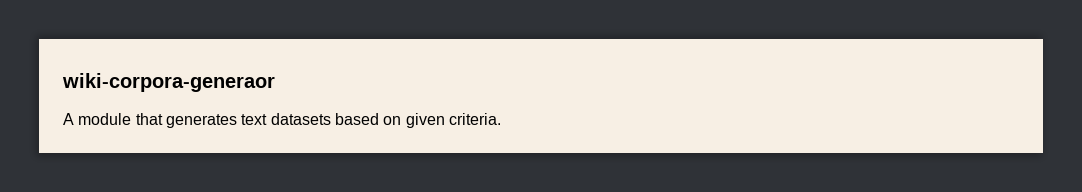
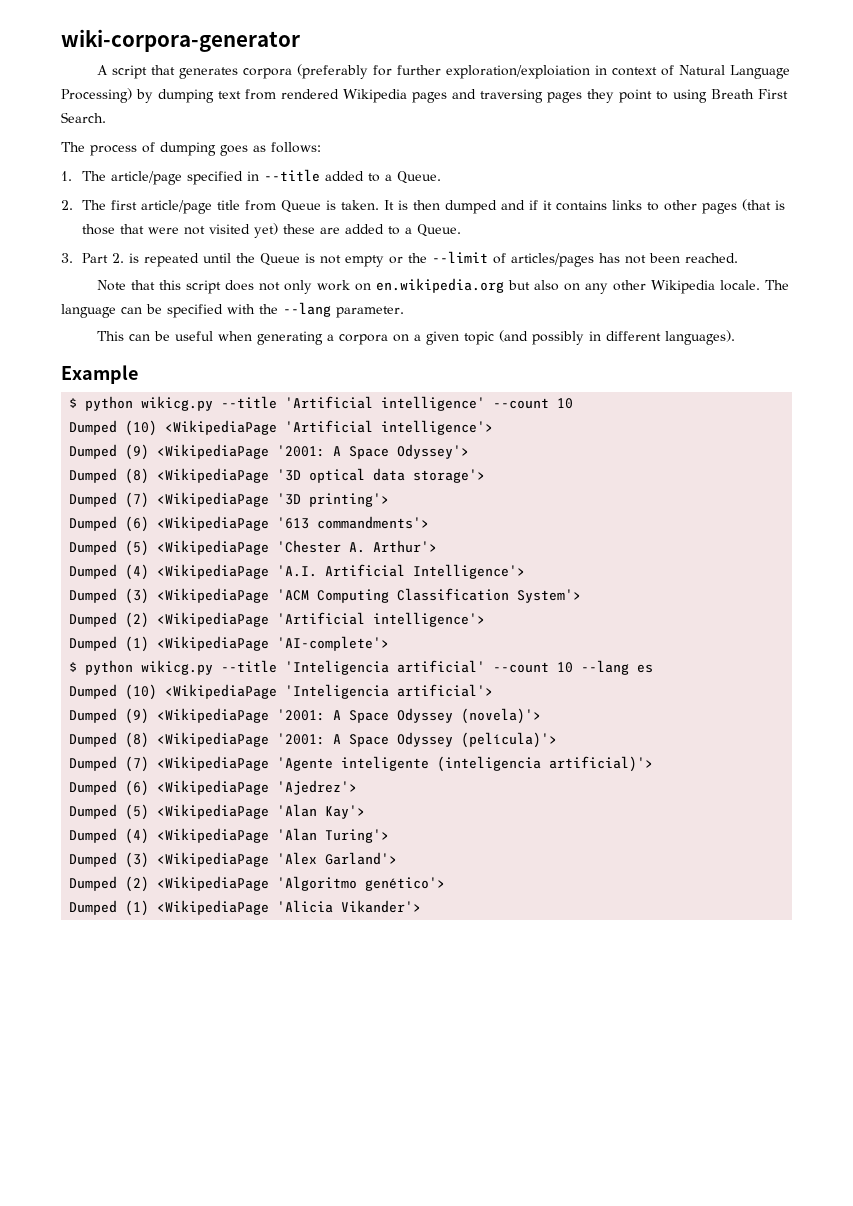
- wiki-corpora-generaor
- A module that generates text datasets based on given criteria.
+ wiki-corpora-generator
+ A script that generates corpora (preferably for further exploration/exploiation in context of Natural Language Processing) by dumping text from rendered Wikipedia pages and traversing pages they point to using Breath First Search.
+ The process of dumping goes as follows:
+ 1. The article/page specified in --title added to a Queue.
+ 2. The first article/page title from Queue is taken. It is then dumped and if it contains links to other pages (that is those that were not visited yet) these are added to a Queue.
+ 3. Part 2. is repeated until the Queue is not empty or the --limit of articles/pages has not been reached.
+ Note that this script does not only work on en.wikipedia.org but also on any other Wikipedia locale. The language can be specified with the --lang parameter.
+ This can be useful when generating a corpora on a given topic (and possibly in different languages).
+ Example
+ $ python wikicg.py --title 'Artificial intelligence' --count 10
+ Dumped (10) <WikipediaPage 'Artificial intelligence'>
+ Dumped (9) <WikipediaPage '2001: A Space Odyssey'>
+ Dumped (8) <WikipediaPage '3D optical data storage'>
+ Dumped (7) <WikipediaPage '3D printing'>
+ Dumped (6) <WikipediaPage '613 commandments'>
+ Dumped (5) <WikipediaPage 'Chester A. Arthur'>
+ Dumped (4) <WikipediaPage 'A.I. Artificial Intelligence'>
+ Dumped (3) <WikipediaPage 'ACM Computing Classification System'>
+ Dumped (2) <WikipediaPage 'Artificial intelligence'>
+ Dumped (1) <WikipediaPage 'AI-complete'>
+ $ python wikicg.py --title 'Inteligencia artificial' --count 10 --lang es
+ Dumped (10) <WikipediaPage 'Inteligencia artificial'>
+ Dumped (9) <WikipediaPage '2001: A Space Odyssey (novela)'>
+ Dumped (8) <WikipediaPage '2001: A Space Odyssey (película)'>
+ Dumped (7) <WikipediaPage 'Agente inteligente (inteligencia artificial)'>
+ Dumped (6) <WikipediaPage 'Ajedrez'>
+ Dumped (5) <WikipediaPage 'Alan Kay'>
+ Dumped (4) <WikipediaPage 'Alan Turing'>
+ Dumped (3) <WikipediaPage 'Alex Garland'>
+ Dumped (2) <WikipediaPage 'Algoritmo genético'>
+ Dumped (1) <WikipediaPage 'Alicia Vikander'>

